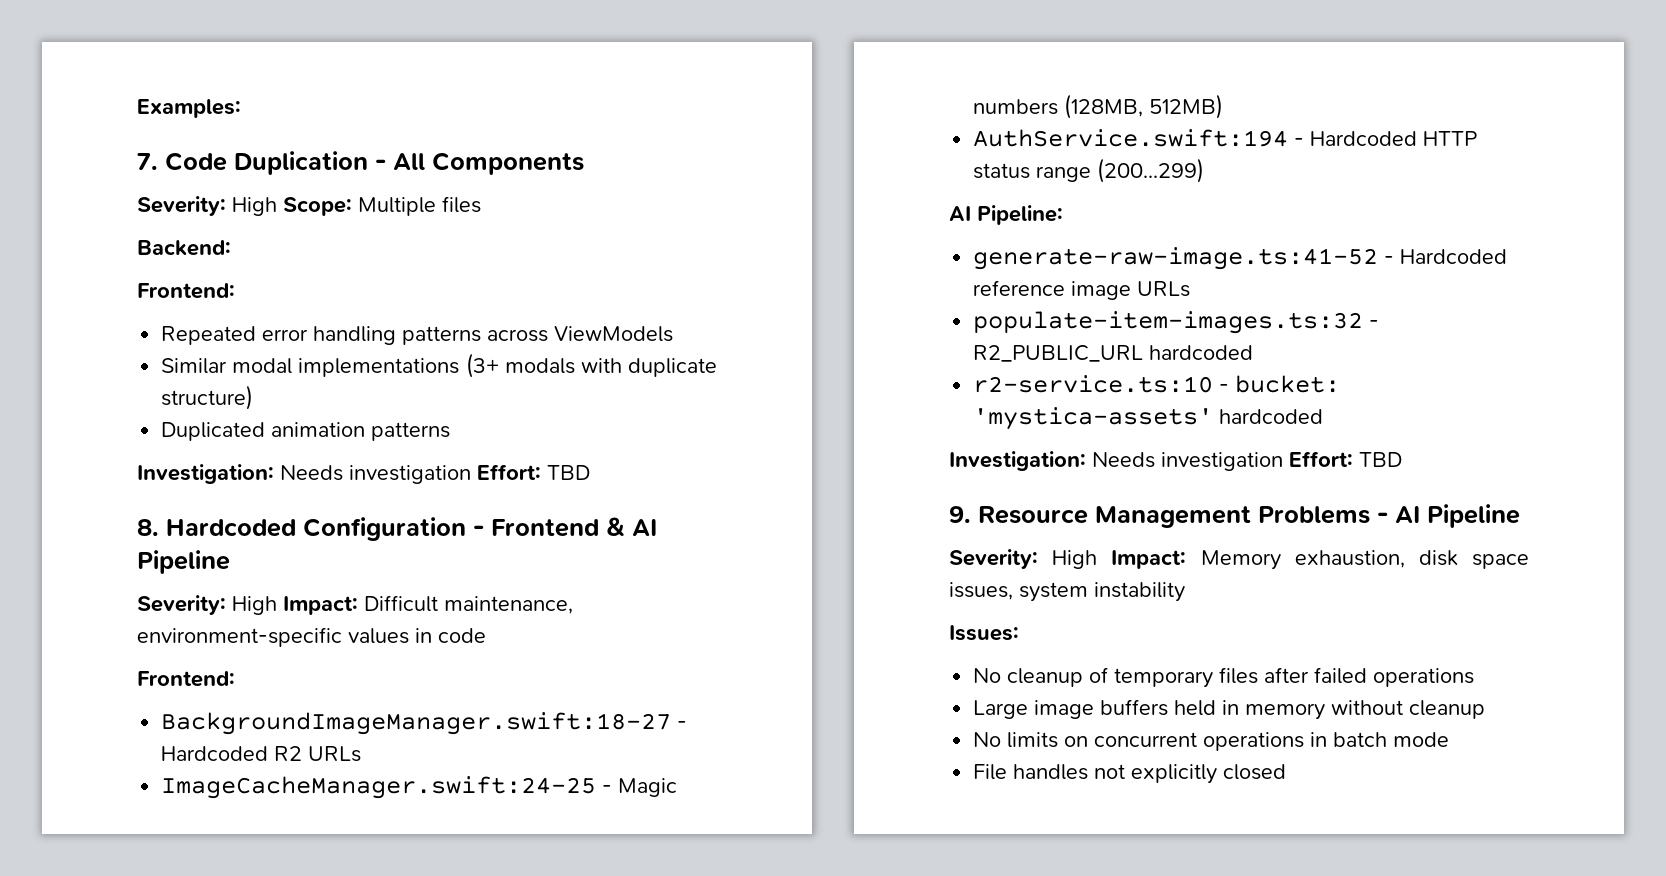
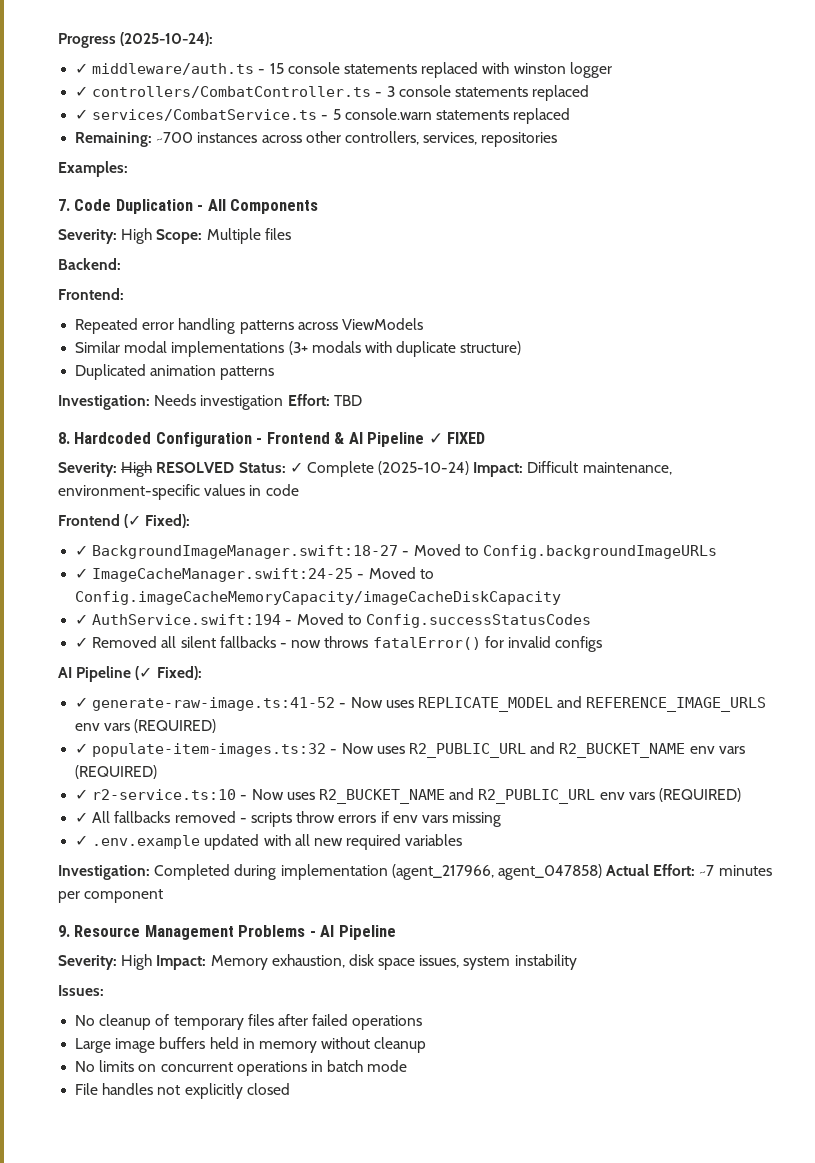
+ Progress (2025-10-24):
+ ✓ middleware/auth.ts - 15 console statements replaced with winston logger
+ ✓ controllers/CombatController.ts - 3 console statements replaced
+ ✓ services/CombatService.ts - 5 console.warn statements replaced
+ Remaining: ~700 instances across other controllers, services, repositories
- 8. Hardcoded Configuration - Frontend & AI Pipeline
- Severity: High Impact: Difficult maintenance, environment-specific values in code
- Frontend:
- BackgroundImageManager.swift:18-27 - Hardcoded R2 URLs
- ImageCacheManager.swift:24-25 - Magic numbers (128MB, 512MB)
- AuthService.swift:194 - Hardcoded HTTP status range (200...299)
- AI Pipeline:
- generate-raw-image.ts:41-52 - Hardcoded reference image URLs
- populate-item-images.ts:32 - R2_PUBLIC_URL hardcoded
- r2-service.ts:10 - bucket: 'mystica-assets' hardcoded
- Investigation: Needs investigation Effort: TBD
+ 8. Hardcoded Configuration - Frontend & AI Pipeline ✓ FIXED
+ Severity: High RESOLVED Status: ✓ Complete (2025-10-24) Impact: Difficult maintenance, environment-specific values in code
+ Frontend (✓ Fixed):
+ ✓ BackgroundImageManager.swift:18-27 - Moved to Config.backgroundImageURLs
+ ✓ ImageCacheManager.swift:24-25 - Moved to Config.imageCacheMemoryCapacity/imageCacheDiskCapacity
+ ✓ AuthService.swift:194 - Moved to Config.successStatusCodes
+ ✓ Removed all silent fallbacks - now throws fatalError() for invalid configs
+ AI Pipeline (✓ Fixed):
+ ✓ generate-raw-image.ts:41-52 - Now uses REPLICATE_MODEL and REFERENCE_IMAGE_URLS env vars (REQUIRED)
+ ✓ populate-item-images.ts:32 - Now uses R2_PUBLIC_URL and R2_BUCKET_NAME env vars (REQUIRED)
+ ✓ r2-service.ts:10 - Now uses R2_BUCKET_NAME and R2_PUBLIC_URL env vars (REQUIRED)
+ ✓ All fallbacks removed - scripts throw errors if env vars missing
+ ✓ .env.example updated with all new required variables
+ Investigation: Completed during implementation (agent_217966, agent_047858) Actual Effort: ~7 minutes per component

